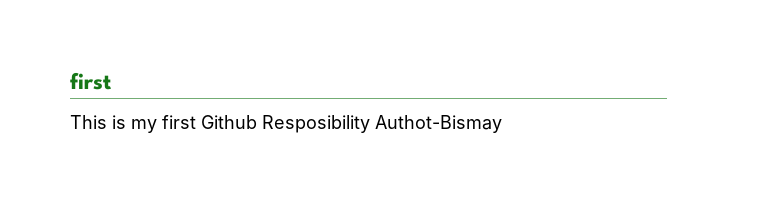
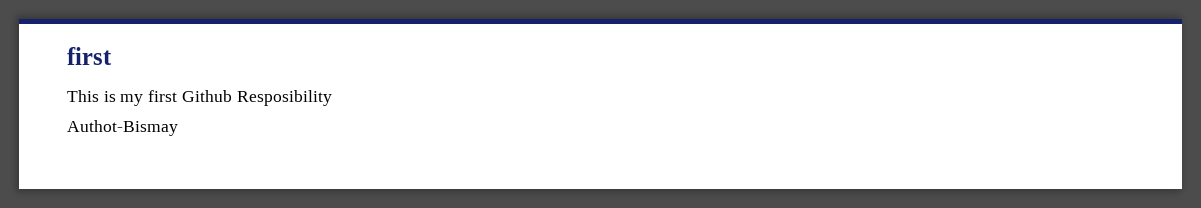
- This is my first Github Resposibility Authot-Bismay
+ This is my first Github Resposibility
+ Authot-Bismay

